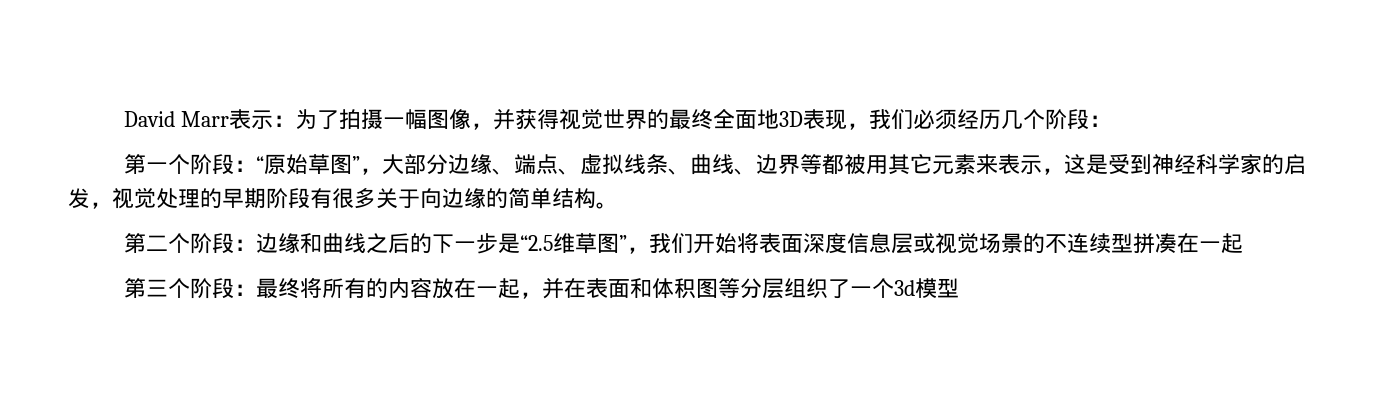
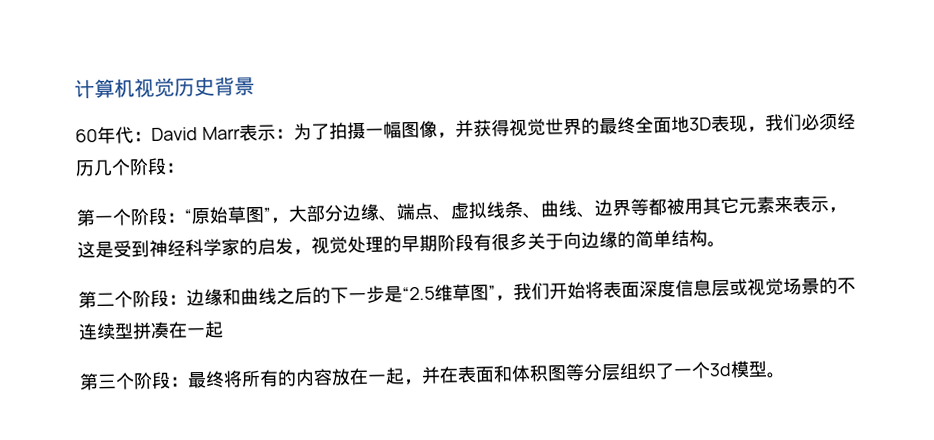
- David Marr表示：为了拍摄一幅图像，并获得视觉世界的最终全面地3D表现，我们必须经历几个阶段：
+ 计算机视觉历史背景
+ 60年代：David Marr表示：为了拍摄一幅图像，并获得视觉世界的最终全面地3D表现，我们必须经历几个阶段：
- 第三个阶段：最终将所有的内容放在一起，并在表面和体积图等分层组织了一个3d模型
+ 第三个阶段：最终将所有的内容放在一起，并在表面和体积图等分层组织了一个3d模型。

